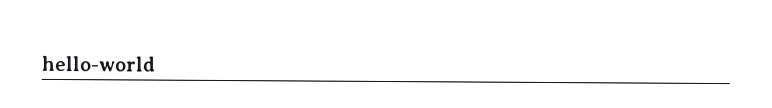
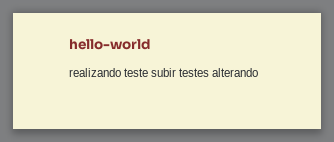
+ realizando teste subir testes alterando

